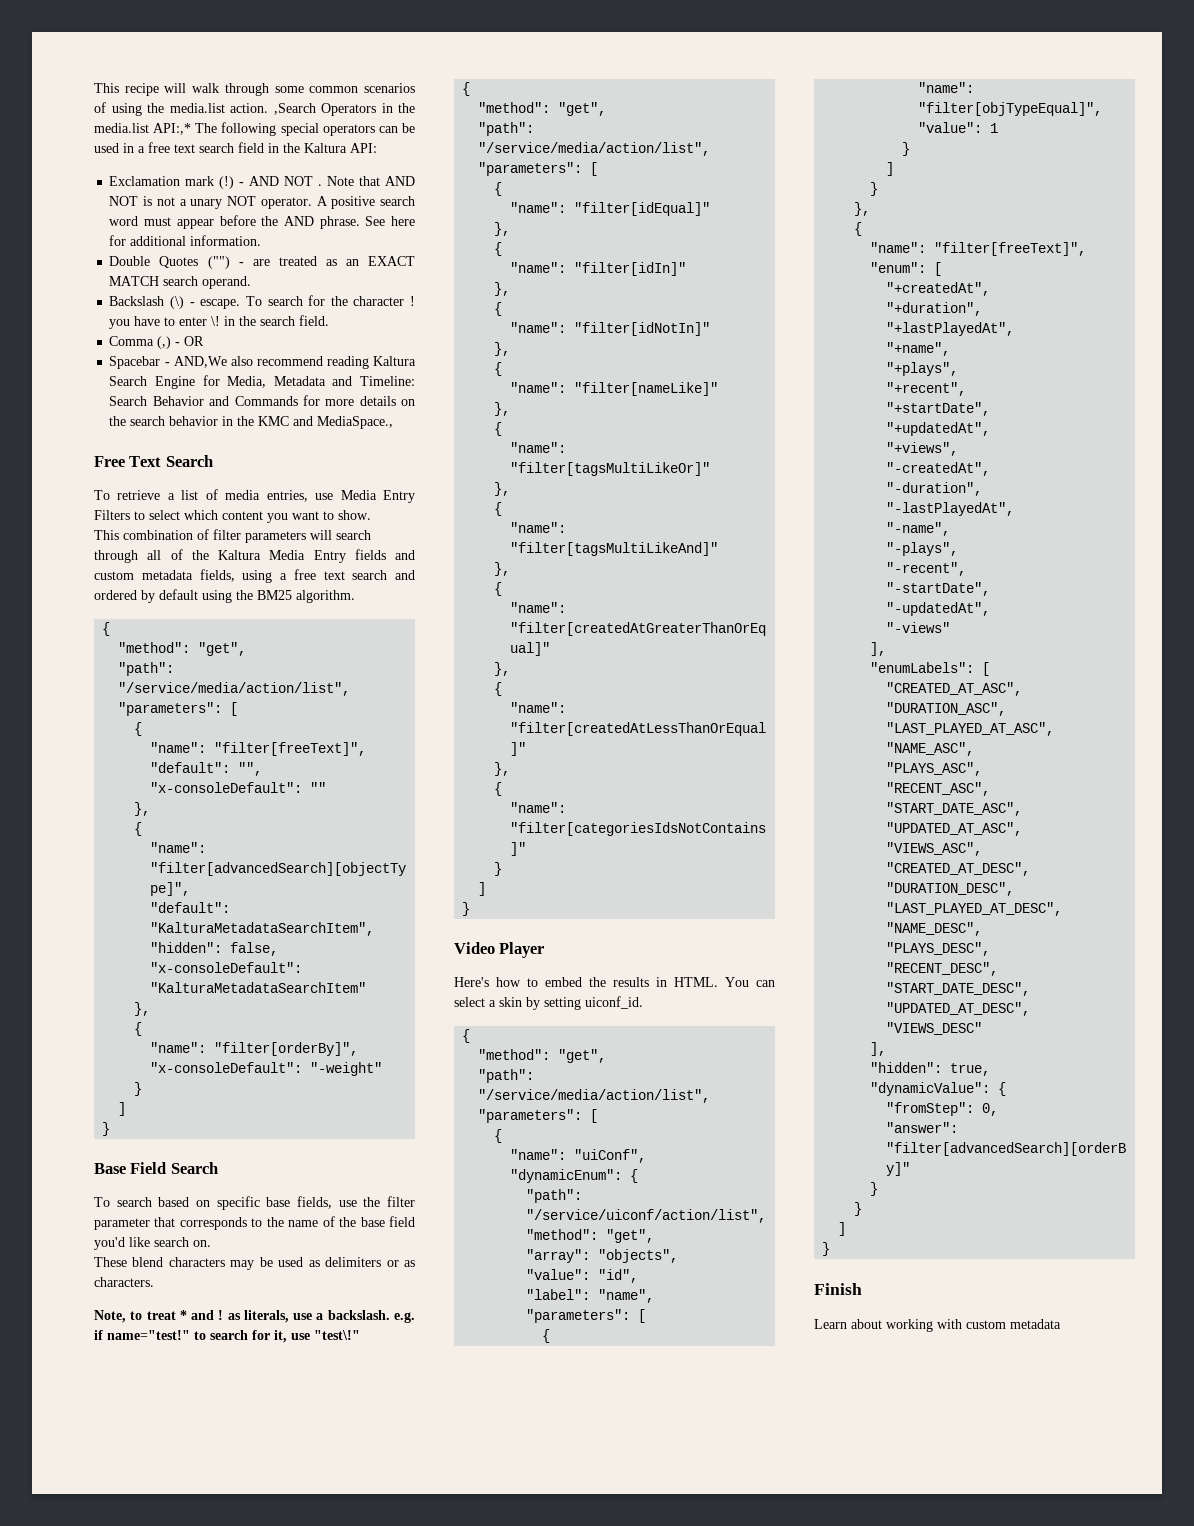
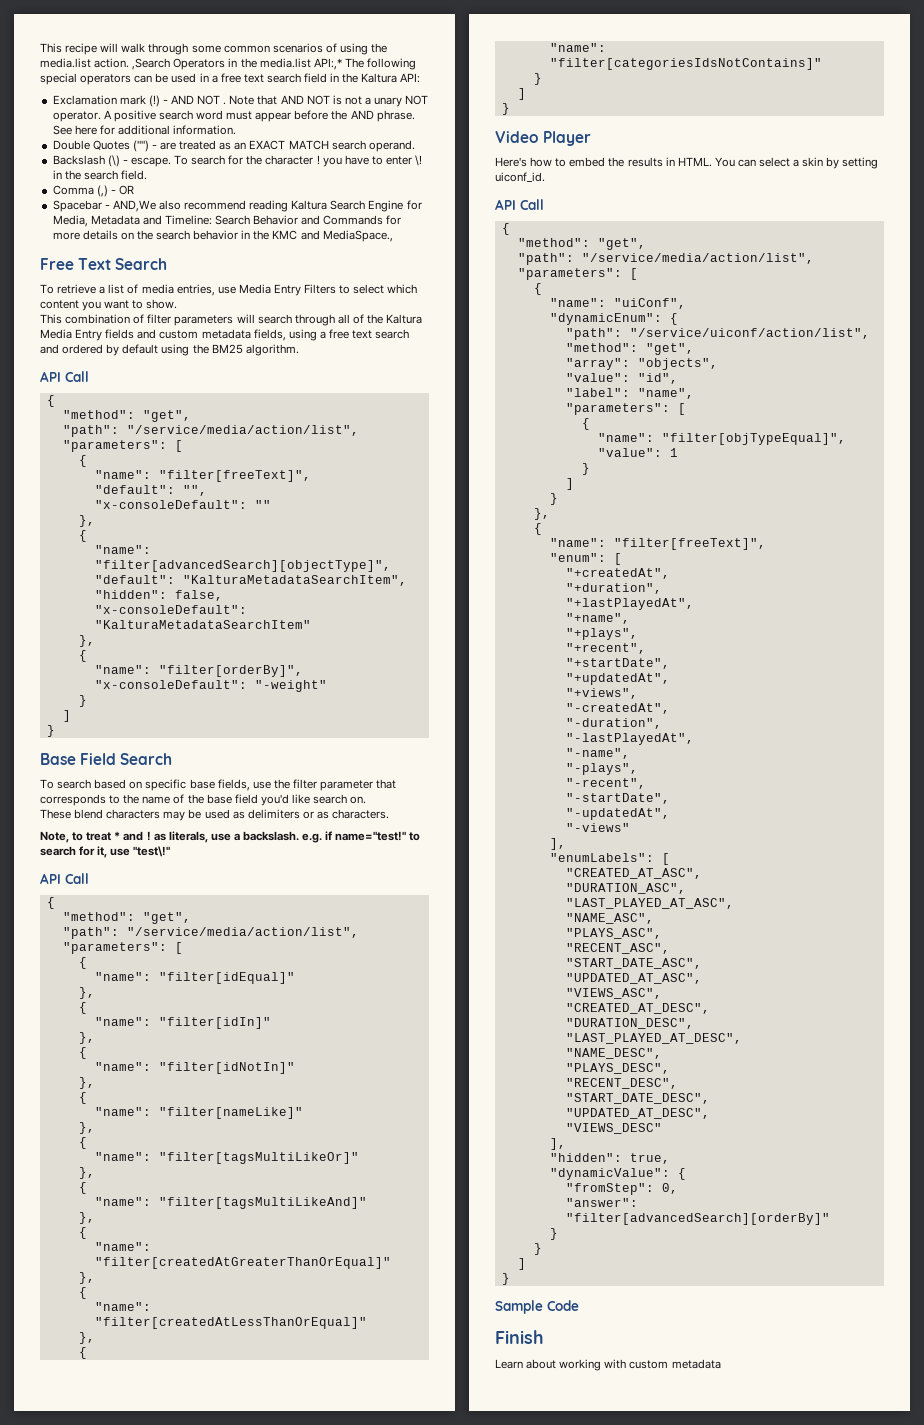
  This combination of filter parameters will search through all of the Kaltura Media Entry fields and custom metadata fields, using a free text search and ordered by default using the BM25 algorithm.
+ API Call
  Note, to treat * and ! as literals, use a backslash. e.g. if name="test!" to search for it, use "test\!"
+ API Call
  You can select a skin by setting uiconf_id.
+ API Call
+ Sample Code

